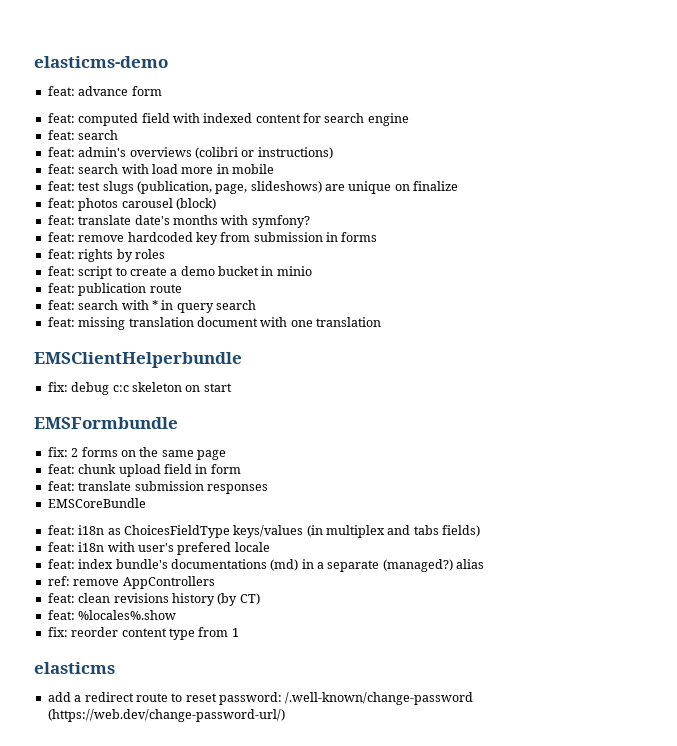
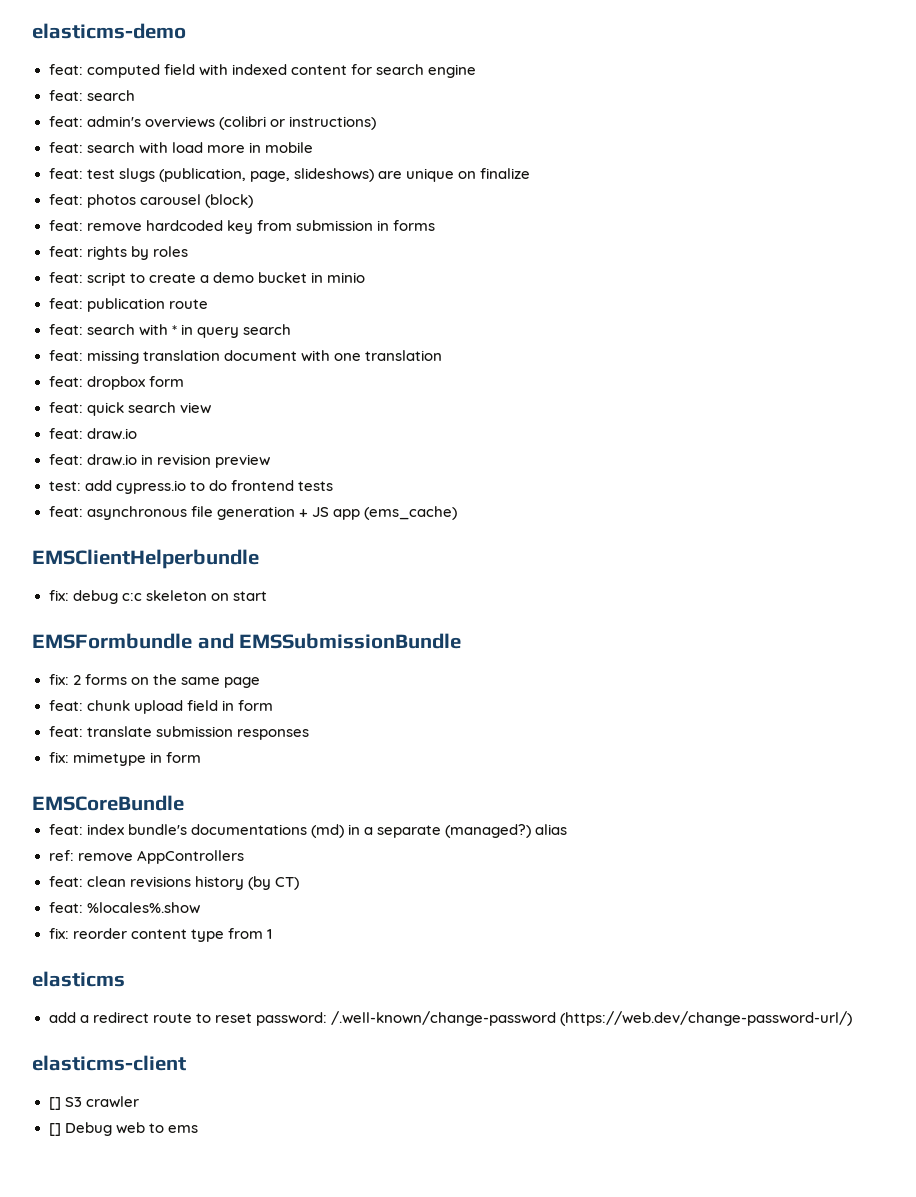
- feat: advance form
- feat: translate date's months with symfony?
+ feat: dropbox form
+ feat: quick search view
+ feat: draw.io
+ feat: draw.io in revision preview
+ test: add cypress.io to do frontend tests
+ feat: asynchronous file generation + JS app (ems_cache)
- EMSFormbundle
+ EMSFormbundle and EMSSubmissionBundle
+ fix: mimetype in form
  EMSCoreBundle
- feat: i18n as ChoicesFieldType keys/values (in multiplex and tabs fields)
- feat: i18n with user's prefered locale
+ elasticms-client
+ [] S3 crawler
+ [] Debug web to ems

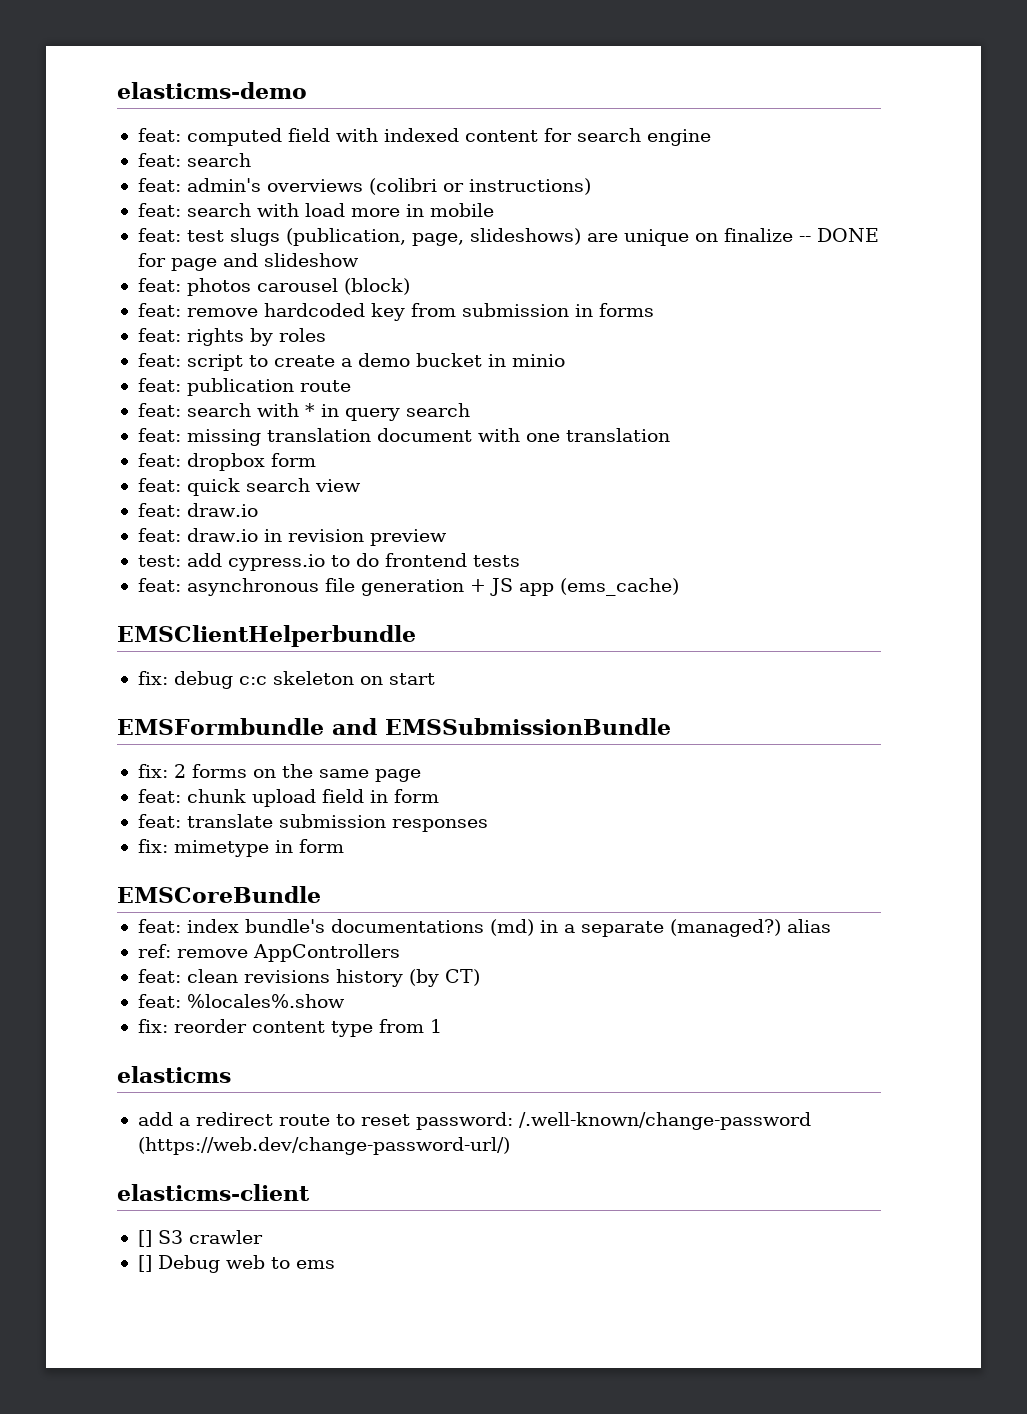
- feat: test slugs (publication, page, slideshows) are unique on finalize
+ feat: test slugs (publication, page, slideshows) are unique on finalize -- DONE for page and slideshow

